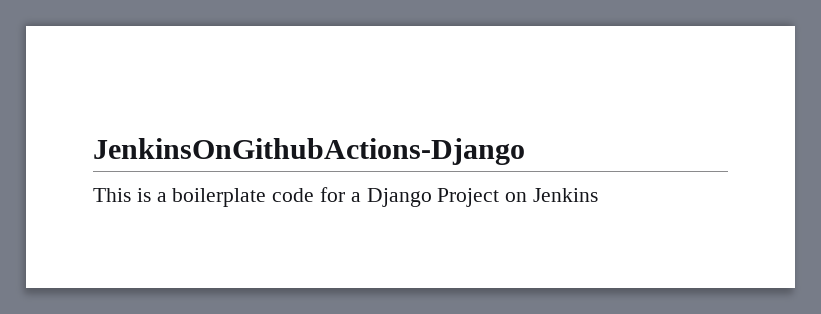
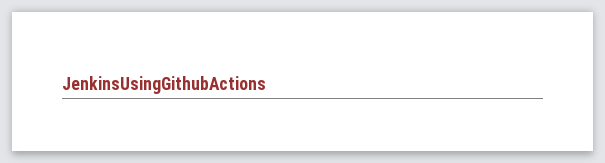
- JenkinsOnGithubActions-Django
- This is a boilerplate code for a Django Project on Jenkins
+ JenkinsUsingGithubActions

